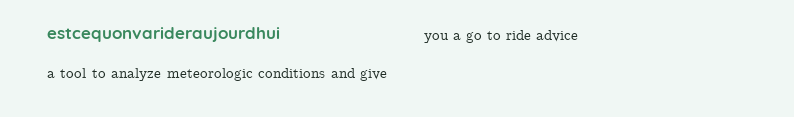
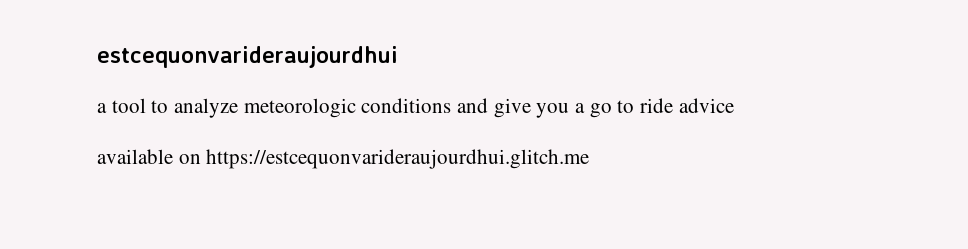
+ available on https://estcequonvarideraujourdhui.glitch.me

